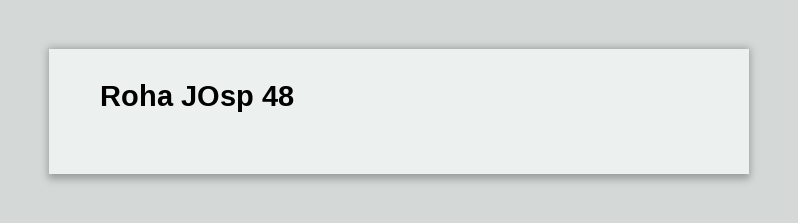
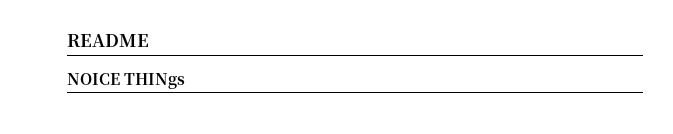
- Roha JOsp 48
+ README
+ NOICE THINgs

